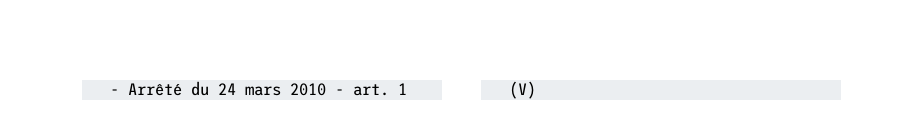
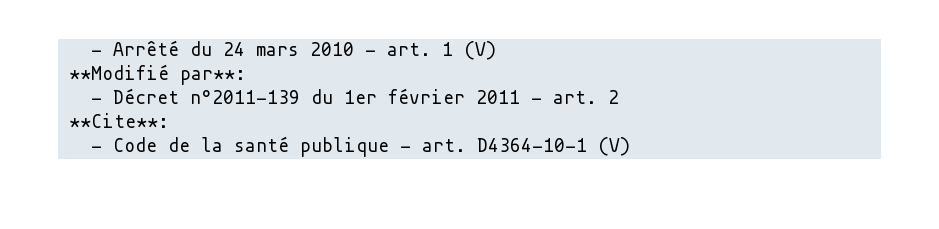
+ **Modifié par**:
+ - Décret n°2011-139 du 1er février 2011 - art. 2
+ **Cite**:
+ - Code de la santé publique - art. D4364-10-1 (V)

